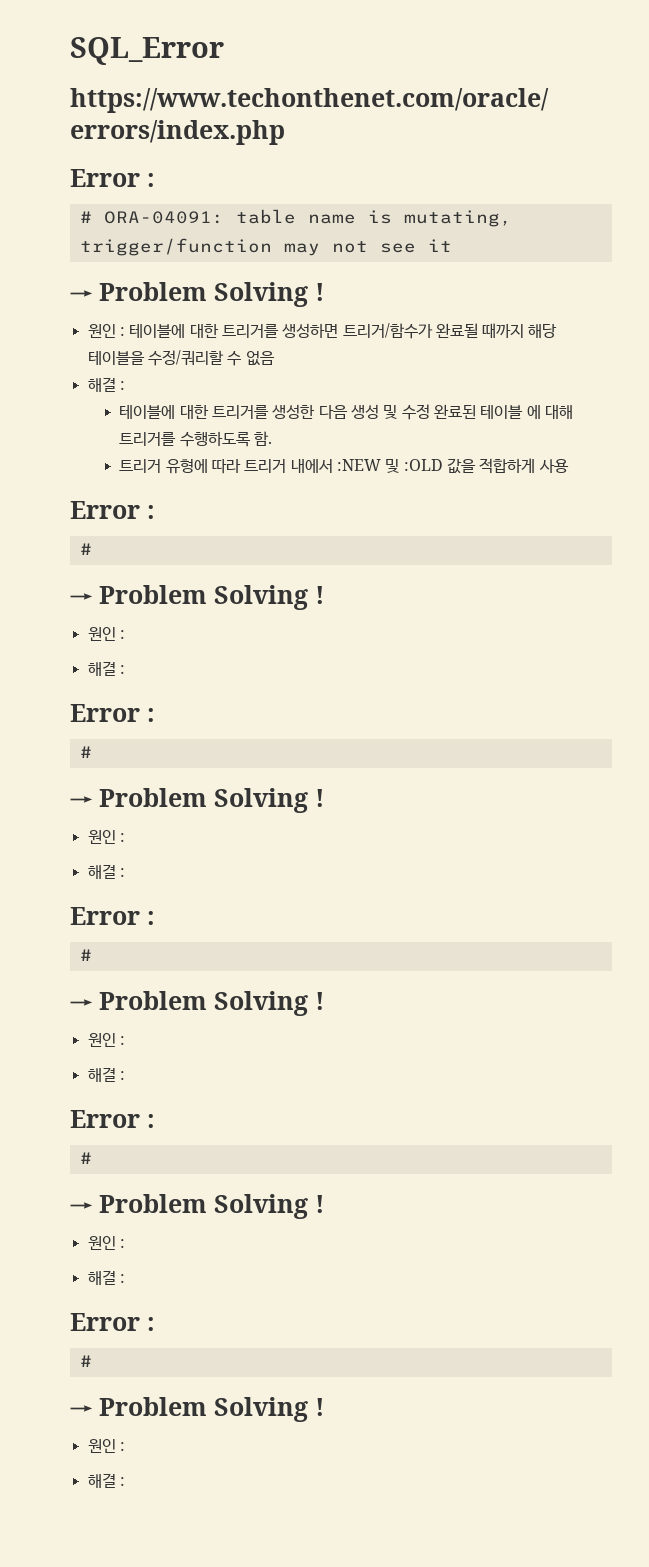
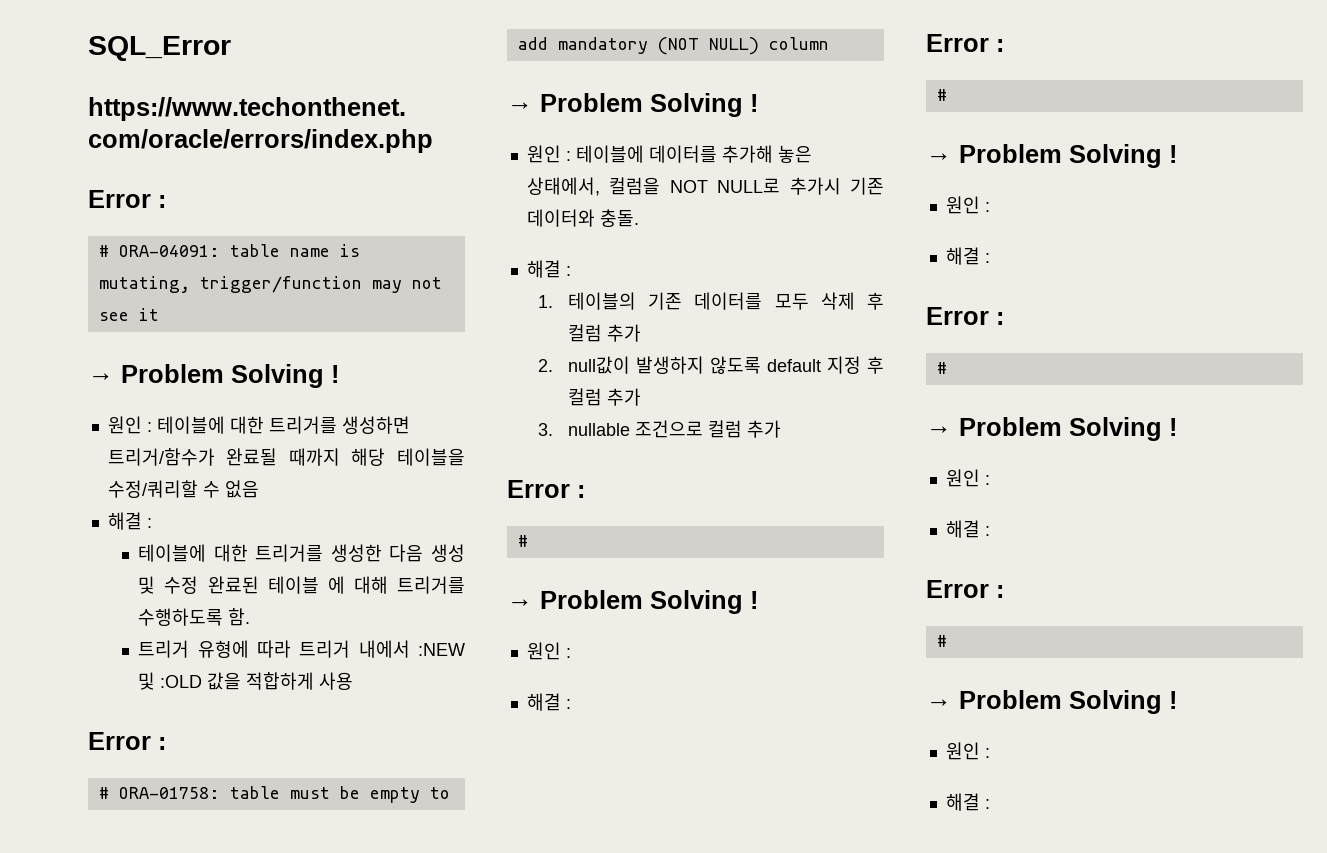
  트리거 유형에 따라 트리거 내에서 :NEW 및 :OLD 값을 적합하게 사용
  Error :
- #
+ # ORA-01758: table must be empty to add mandatory (NOT NULL) column
  → Problem Solving !
- 원인 :
+ 원인 : 테이블에 데이터를 추가해 놓은 상태에서, 컬럼을 NOT NULL로 추가시 기존 데이터와 충돌.
  해결 :
+ 1. 테이블의 기존 데이터를 모두 삭제 후 컬럼 추가
+ 2. null값이 발생하지 않도록 default 지정 후 컬럼 추가
+ 3. nullable 조건으로 컬럼 추가

